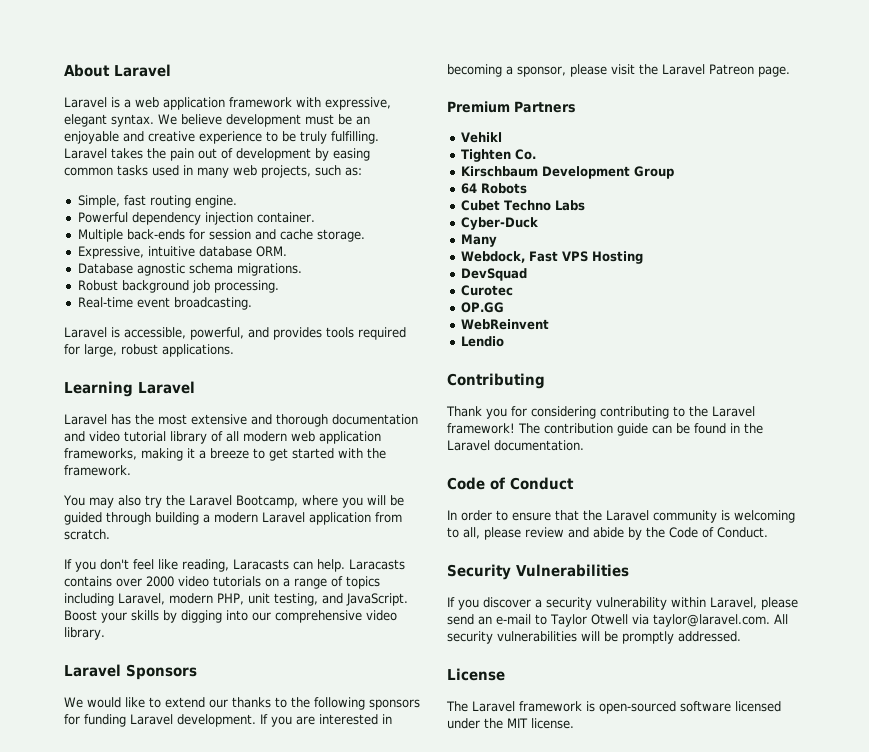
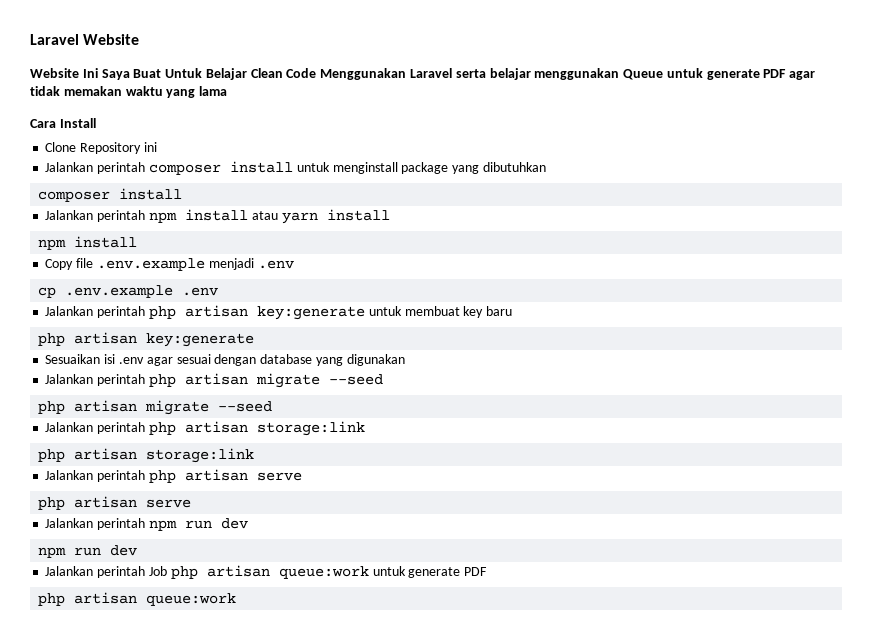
- About Laravel
- Laravel is a web application framework with expressive, elegant syntax. We believe development must be an enjoyable and creative experience to be truly fulfilling. Laravel takes the pain out of development by easing common tasks used in many web projects, such as:
- Simple, fast routing engine.
- Powerful dependency injection container.
- Multiple back-ends for session and cache storage.
- Expressive, intuitive database ORM.
- Database agnostic schema migrations.
- Robust background job processing.
- Real-time event broadcasting.
- Laravel is accessible, powerful, and provides tools required for large, robust applications.
- Learning Laravel
- Laravel has the most extensive and thorough documentation and video tutorial library of all modern web application frameworks, making it a breeze to get started with the framework.
- You may also try the Laravel Bootcamp, where you will be guided through building a modern Laravel application from scratch.
- If you don't feel like reading, Laracasts can help. Laracasts contains over 2000 video tutorials on a range of topics including Laravel, modern PHP, unit testing, and JavaScript. Boost your skills by digging into our comprehensive video library.
- Laravel Sponsors
- We would like to extend our thanks to the following sponsors for funding Laravel development. If you are interested in becoming a sponsor, please visit the Laravel Patreon page.
- Premium Partners
- Vehikl
- Tighten Co.
- Kirschbaum Development Group
- 64 Robots
- Cubet Techno Labs
- Cyber-Duck
- Many
- Webdock, Fast VPS Hosting
- DevSquad
- Curotec
- OP.GG
- WebReinvent
- Lendio
- Contributing
- Thank you for considering contributing to the Laravel framework! The contribution guide can be found in the Laravel documentation.
- Code of Conduct
- In order to ensure that the Laravel community is welcoming to all, please review and abide by the Code of Conduct.
- Security Vulnerabilities
- If you discover a security vulnerability within Laravel, please send an e-mail to Taylor Otwell via taylor@laravel.com. All security vulnerabilities will be promptly addressed.
- License
- The Laravel framework is open-sourced software licensed under the MIT license.
+ Laravel Website
+ Website Ini Saya Buat Untuk Belajar Clean Code Menggunakan Laravel serta belajar menggunakan Queue untuk generate PDF agar tidak memakan waktu yang lama
+ Cara Install
+ Clone Repository ini
+ Jalankan perintah composer install untuk menginstall package yang dibutuhkan
+ composer install
+ Jalankan perintah npm install atau yarn install
+ npm install
+ Copy file .env.example menjadi .env
+ cp .env.example .env
+ Jalankan perintah php artisan key:generate untuk membuat key baru
+ php artisan key:generate
+ Sesuaikan isi .env agar sesuai dengan database yang digunakan
+ Jalankan perintah php artisan migrate --seed
+ php artisan migrate --seed
+ Jalankan perintah php artisan storage:link
+ php artisan storage:link
+ Jalankan perintah php artisan serve
+ php artisan serve
+ Jalankan perintah npm run dev
+ npm run dev
+ Jalankan perintah Job php artisan queue:work untuk generate PDF
+ php artisan queue:work

